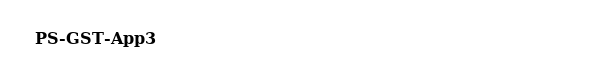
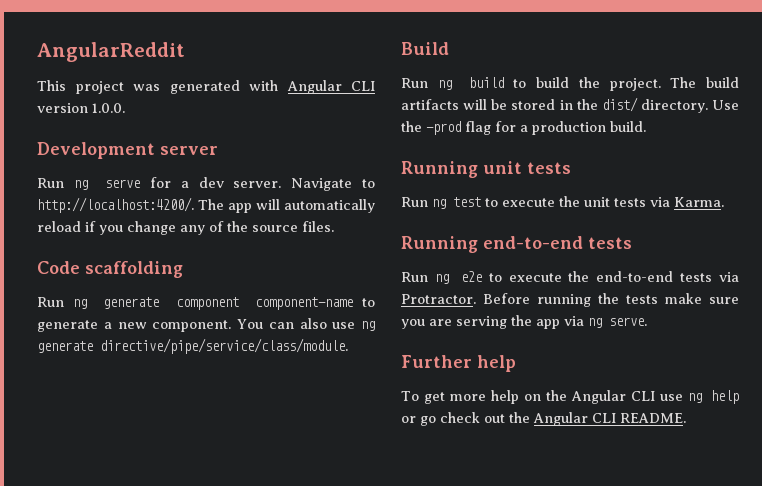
- PS-GST-App3
+ AngularReddit
+ This project was generated with Angular CLI version 1.0.0.
+ Development server
+ Run ng serve for a dev server. Navigate to http://localhost:4200/. The app will automatically reload if you change any of the source files.
+ Code scaffolding
+ Run ng generate component component-name to generate a new component. You can also use ng generate directive/pipe/service/class/module.
+ Build
+ Run ng build to build the project. The build artifacts will be stored in the dist/ directory. Use the -prod flag for a production build.
+ Running unit tests
+ Run ng test to execute the unit tests via Karma.
+ Running end-to-end tests
+ Run ng e2e to execute the end-to-end tests via Protractor. Before running the tests make sure you are serving the app via ng serve.
+ Further help
+ To get more help on the Angular CLI use ng help or go check out the Angular CLI README.

